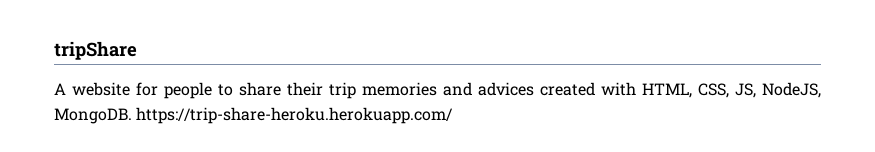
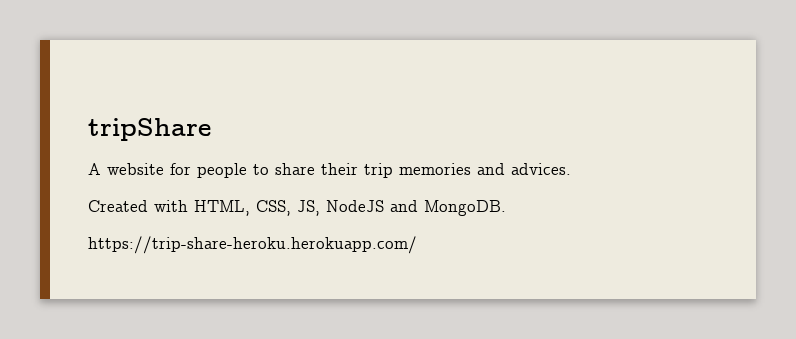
- A website for people to share their trip memories and advices created with HTML, CSS, JS, NodeJS, MongoDB. https://trip-share-heroku.herokuapp.com/
+ A website for people to share their trip memories and advices.
+ Created with HTML, CSS, JS, NodeJS and MongoDB.
+ https://trip-share-heroku.herokuapp.com/

